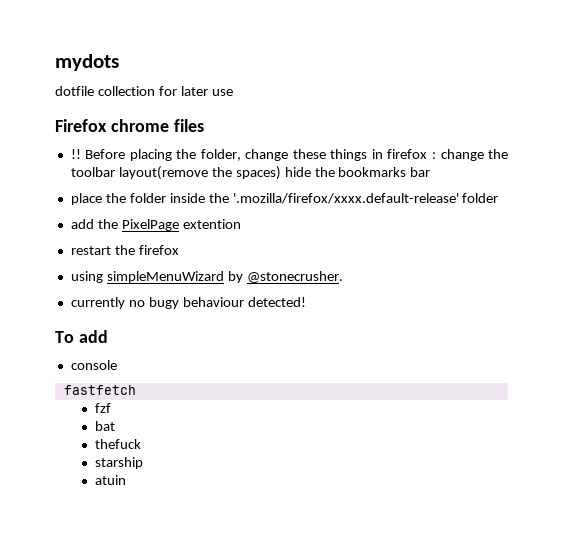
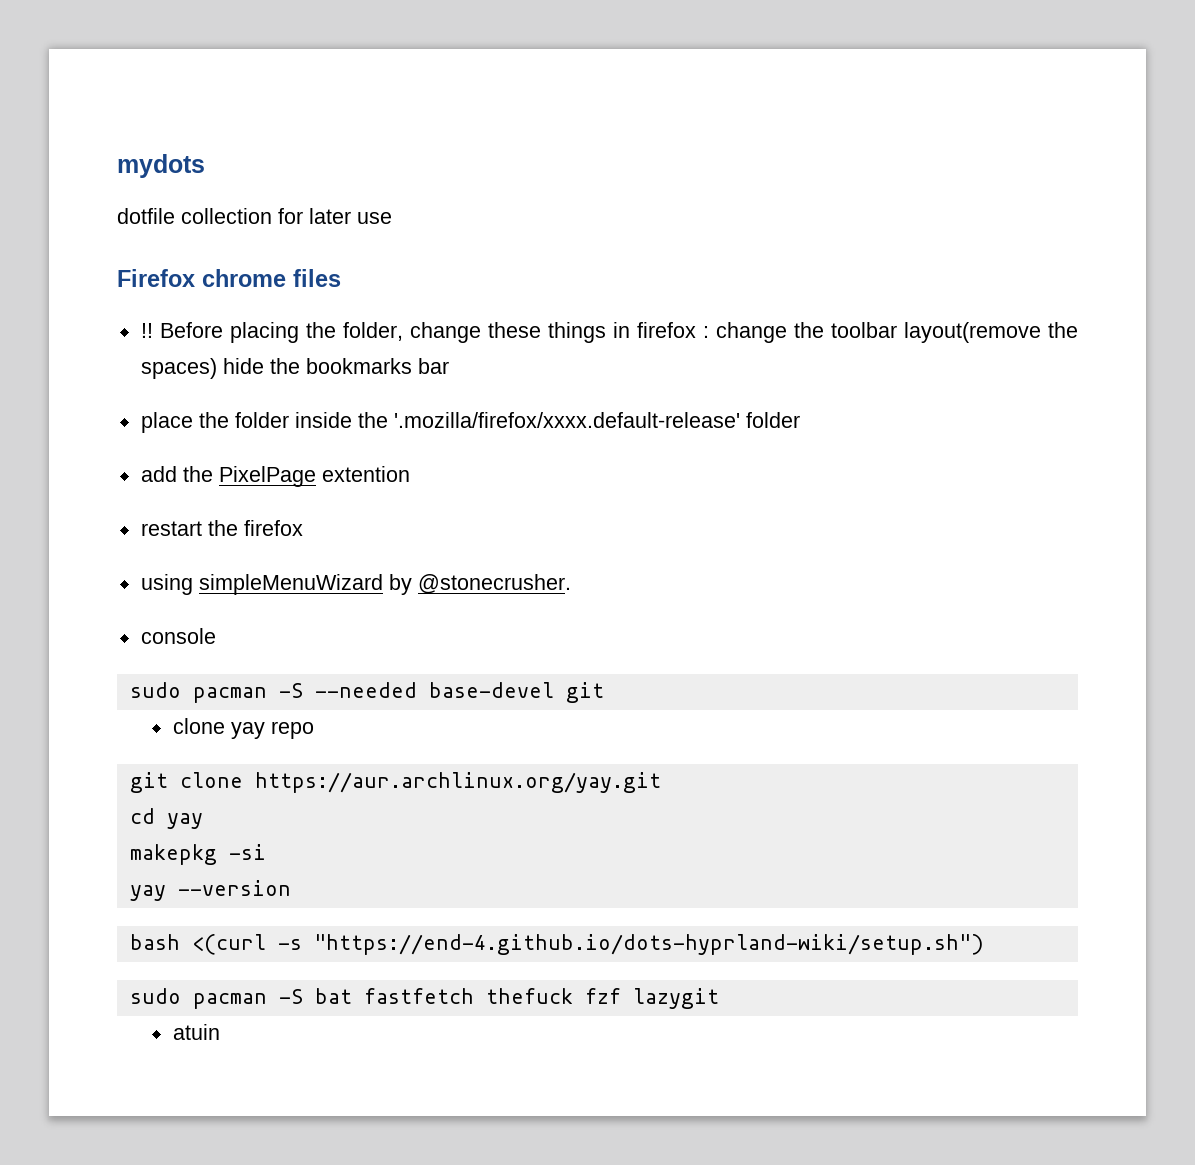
- currently no bugy behaviour detected!
- To add
  console
- fastfetch
- fzf
- bat
- thefuck
- starship
+ sudo pacman -S --needed base-devel git
+ clone yay repo
+ git clone https://aur.archlinux.org/yay.git
+ cd yay
+ makepkg -si
+ yay --version
+ bash <(curl -s "https://end-4.github.io/dots-hyprland-wiki/setup.sh")
+ sudo pacman -S bat fastfetch thefuck fzf lazygit

